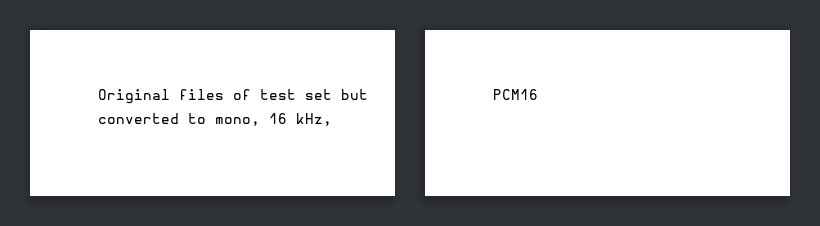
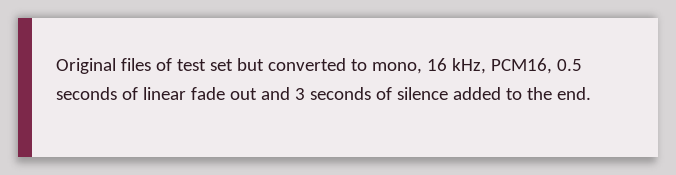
- Original files of test set but converted to mono, 16 kHz, PCM16
+ Original files of test set but converted to mono, 16 kHz, PCM16, 0.5 seconds of linear fade out and 3 seconds of silence added to the end.

